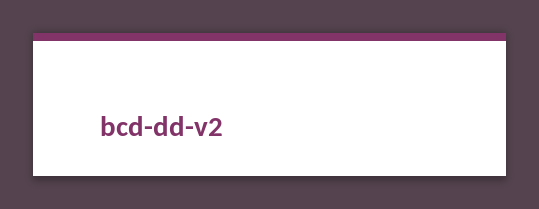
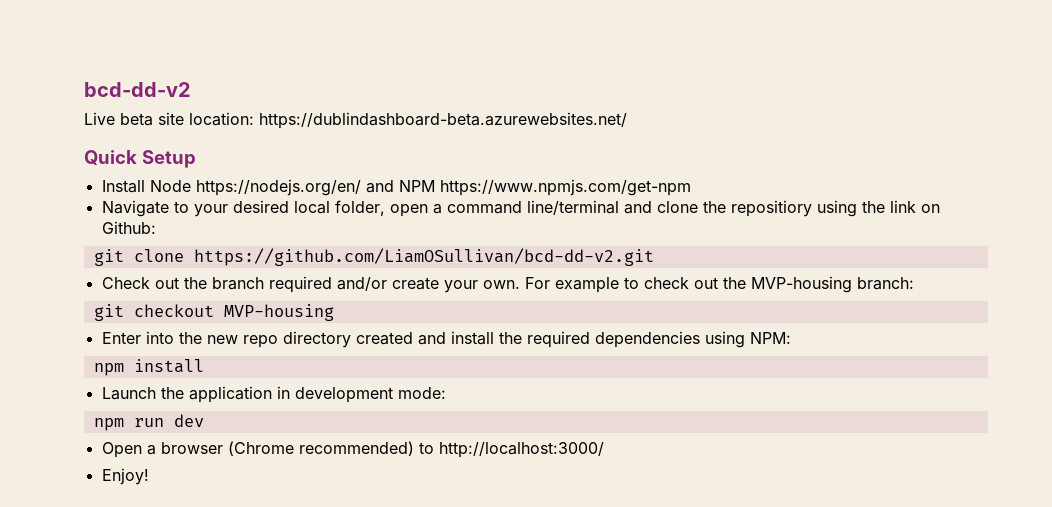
+ Live beta site location: https://dublindashboard-beta.azurewebsites.net/
+ Quick Setup
+ Install Node https://nodejs.org/en/ and NPM https://www.npmjs.com/get-npm
+ Navigate to your desired local folder, open a command line/terminal and clone the repositiory using the link on Github:
+ git clone https://github.com/LiamOSullivan/bcd-dd-v2.git
+ Check out the branch required and/or create your own. For example to check out the MVP-housing branch:
+ git checkout MVP-housing
+ Enter into the new repo directory created and install the required dependencies using NPM:
+ npm install
+ Launch the application in development mode:
+ npm run dev
+ Open a browser (Chrome recommended) to http://localhost:3000/
+ Enjoy!

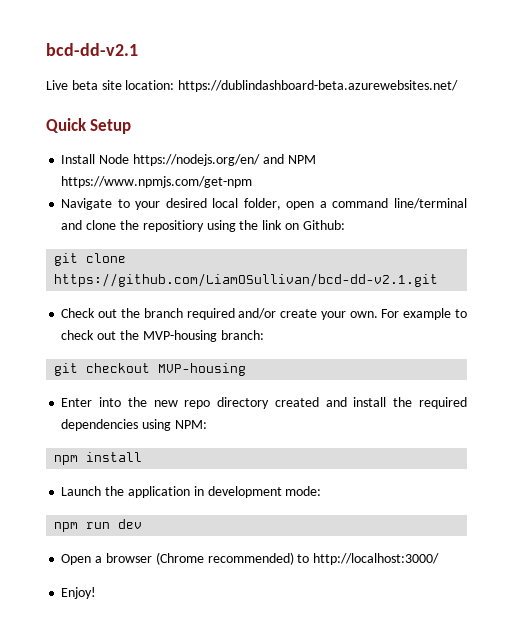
- bcd-dd-v2
+ bcd-dd-v2.1
- git clone https://github.com/LiamOSullivan/bcd-dd-v2.git
+ git clone https://github.com/LiamOSullivan/bcd-dd-v2.1.git

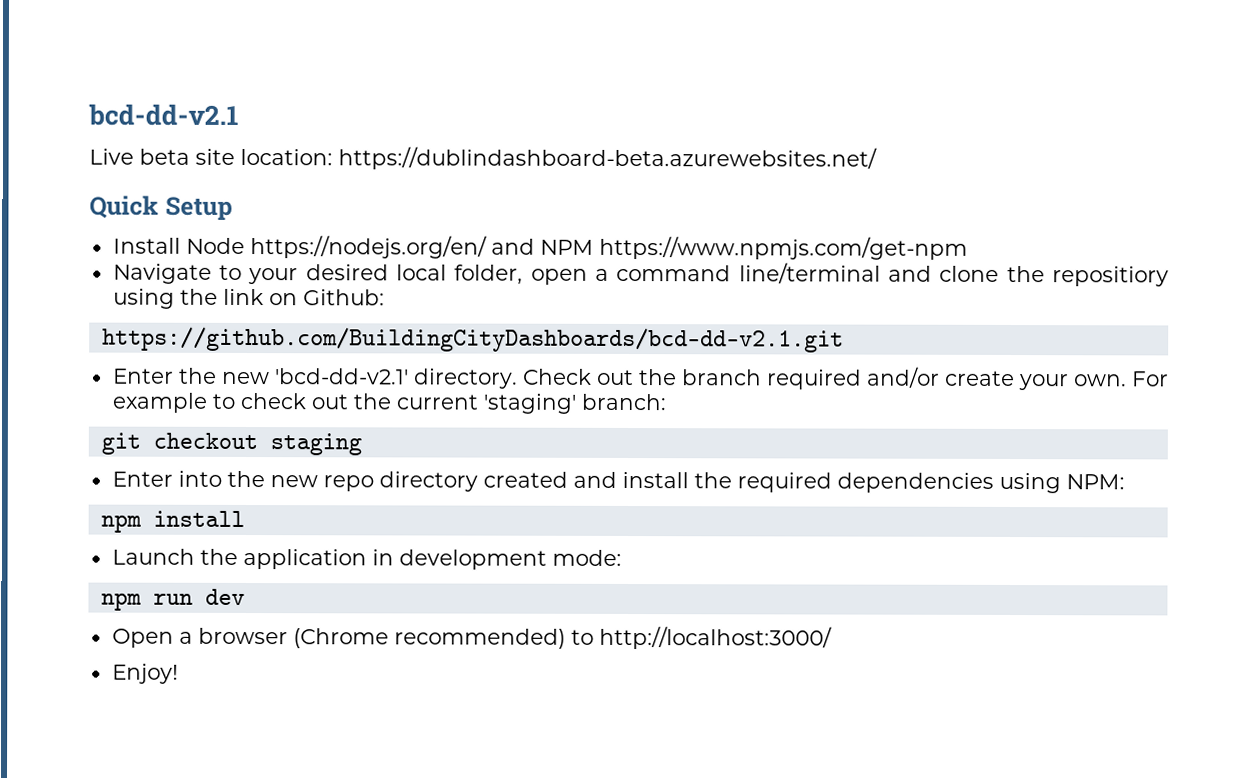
- git clone https://github.com/LiamOSullivan/bcd-dd-v2.1.git
- Check out the branch required and/or create your own.
+ https://github.com/BuildingCityDashboards/bcd-dd-v2.1.git
+ Enter the new 'bcd-dd-v2.1' directory. Check out the branch required and/or create your own.
- For example to check out the MVP-housing branch:
+ For example to check out the current 'staging' branch:
- git checkout MVP-housing
+ git checkout staging

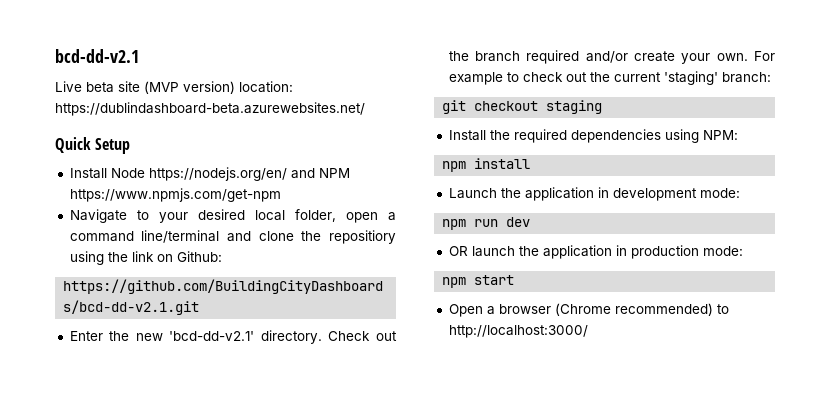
- Live beta site location: https://dublindashboard-beta.azurewebsites.net/
+ Live beta site (MVP version) location: https://dublindashboard-beta.azurewebsites.net/
- Enter into the new repo directory created and install the required dependencies using NPM:
+ Install the required dependencies using NPM:
+ OR launch the application in production mode:
+ npm start
- Enjoy!

